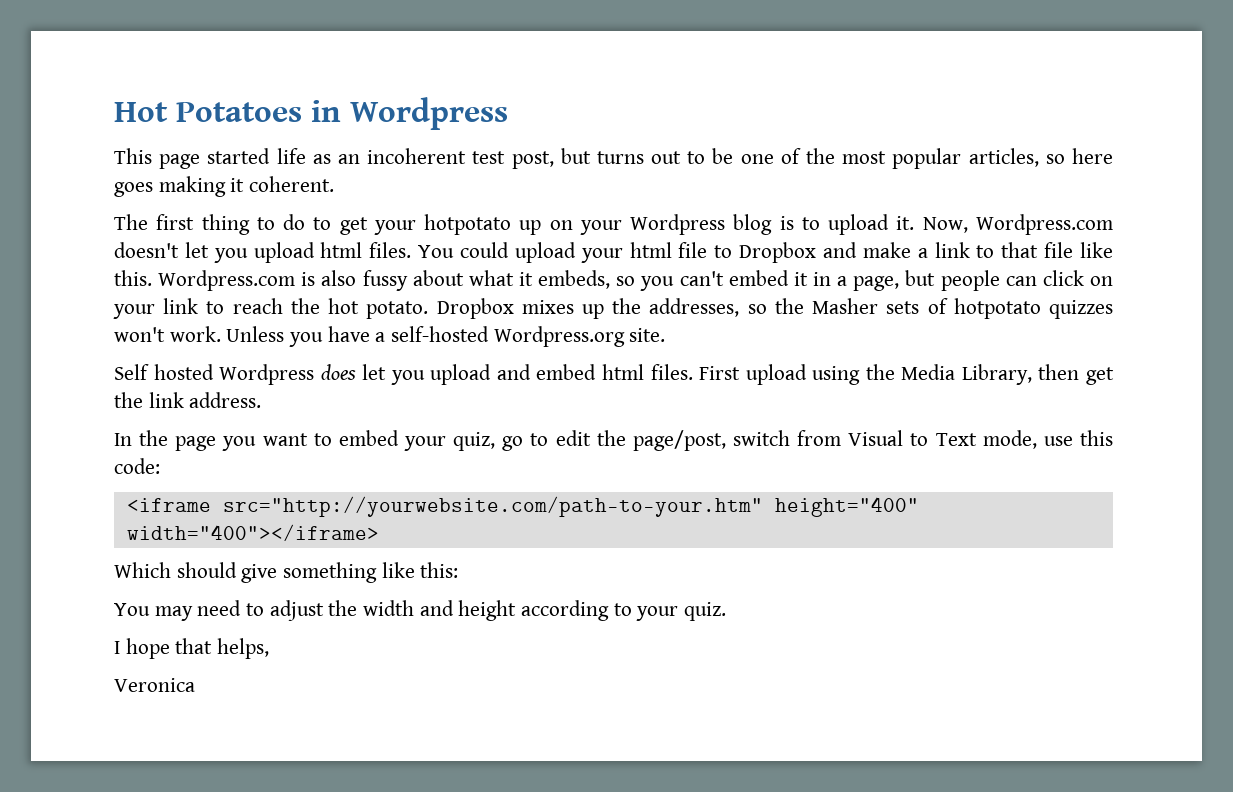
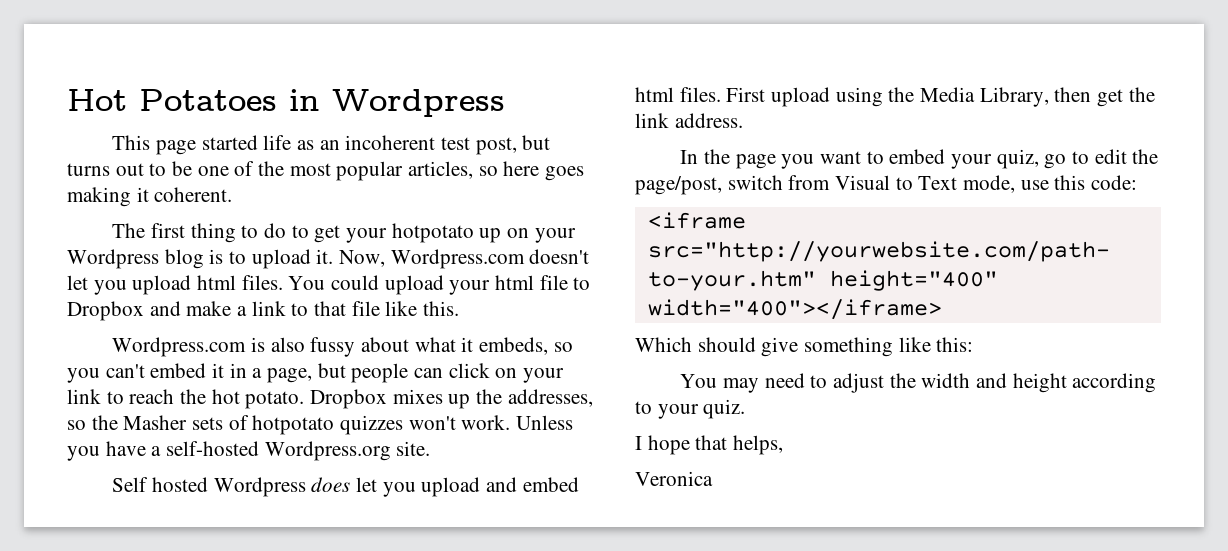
- You could upload your html file to Dropbox and make a link to that file like this. Wordpress.com is also fussy about what it embeds, so you can't embed it in a page, but people can click on your link to reach the hot potato.
+ You could upload your html file to Dropbox and make a link to that file like this.
+ Wordpress.com is also fussy about what it embeds, so you can't embed it in a page, but people can click on your link to reach the hot potato.

